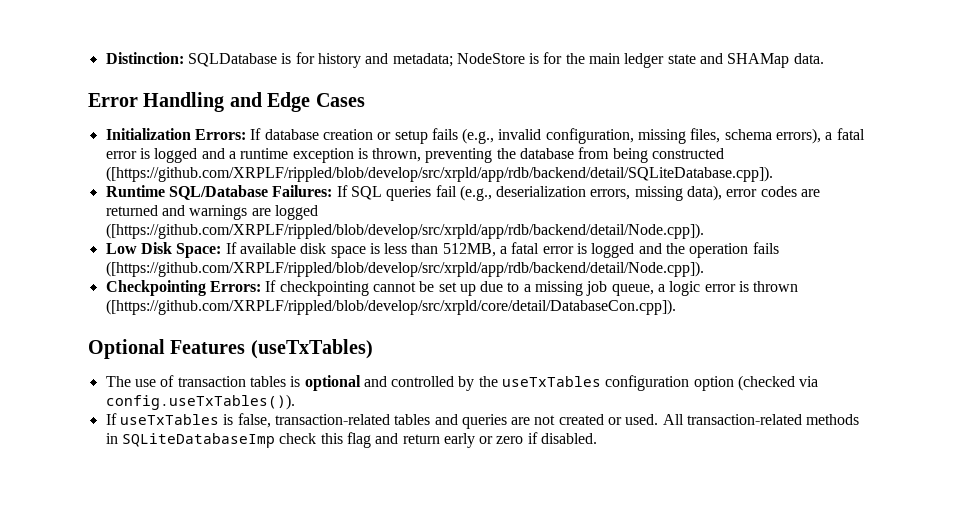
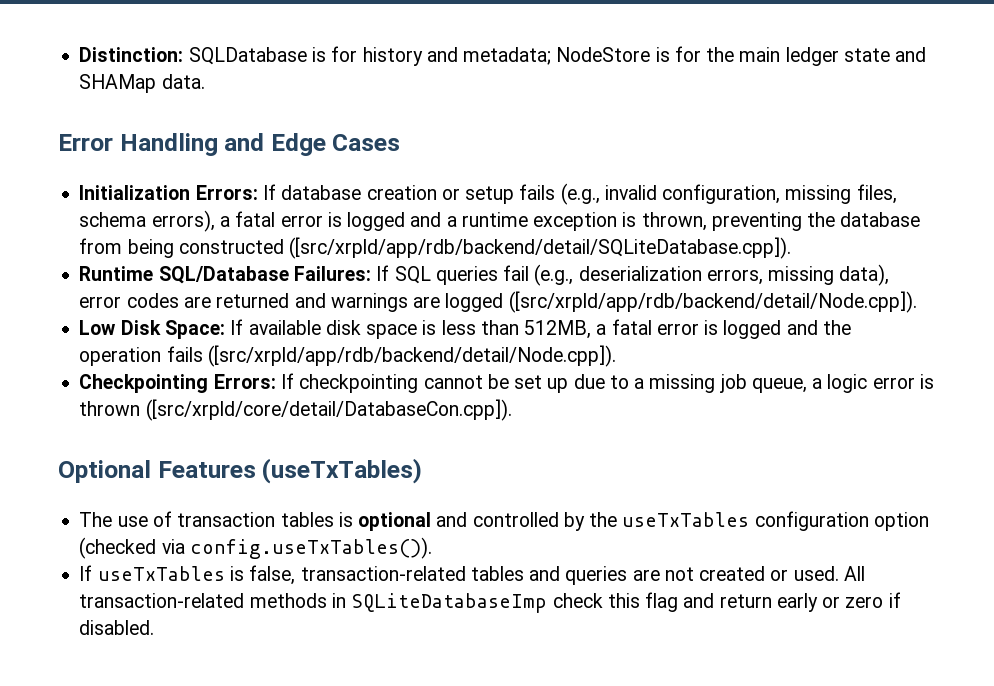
- Initialization Errors: If database creation or setup fails (e.g., invalid configuration, missing files, schema errors), a fatal error is logged and a runtime exception is thrown, preventing the database from being constructed ([https://github.com/XRPLF/rippled/blob/develop/src/xrpld/app/rdb/backend/detail/SQLiteDatabase.cpp]).
+ Initialization Errors: If database creation or setup fails (e.g., invalid configuration, missing files, schema errors), a fatal error is logged and a runtime exception is thrown, preventing the database from being constructed ([src/xrpld/app/rdb/backend/detail/SQLiteDatabase.cpp]).
- Runtime SQL/Database Failures: If SQL queries fail (e.g., deserialization errors, missing data), error codes are returned and warnings are logged ([https://github.com/XRPLF/rippled/blob/develop/src/xrpld/app/rdb/backend/detail/Node.cpp]).
+ Runtime SQL/Database Failures: If SQL queries fail (e.g., deserialization errors, missing data), error codes are returned and warnings are logged ([src/xrpld/app/rdb/backend/detail/Node.cpp]).
- Low Disk Space: If available disk space is less than 512MB, a fatal error is logged and the operation fails ([https://github.com/XRPLF/rippled/blob/develop/src/xrpld/app/rdb/backend/detail/Node.cpp]).
+ Low Disk Space: If available disk space is less than 512MB, a fatal error is logged and the operation fails ([src/xrpld/app/rdb/backend/detail/Node.cpp]).
- Checkpointing Errors: If checkpointing cannot be set up due to a missing job queue, a logic error is thrown ([https://github.com/XRPLF/rippled/blob/develop/src/xrpld/core/detail/DatabaseCon.cpp]).
+ Checkpointing Errors: If checkpointing cannot be set up due to a missing job queue, a logic error is thrown ([src/xrpld/core/detail/DatabaseCon.cpp]).

